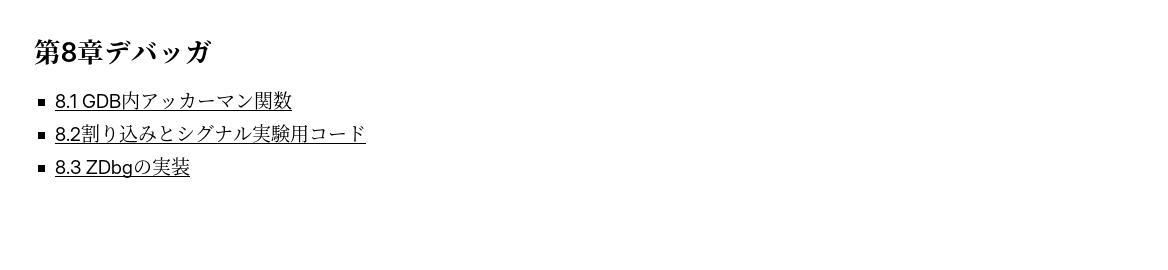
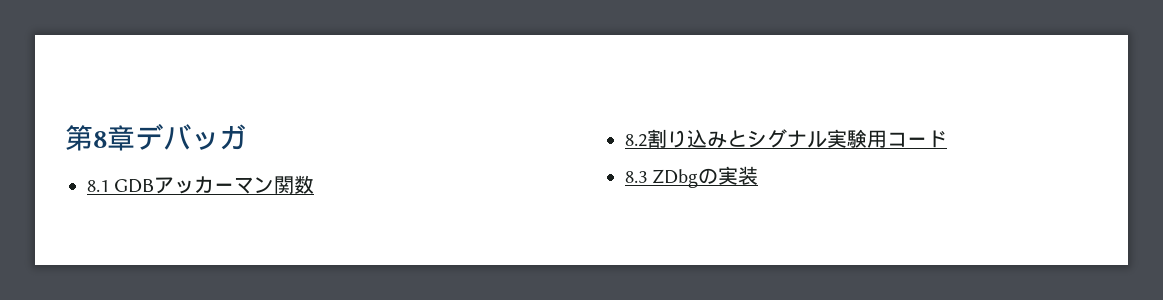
- 8.1 GDB内アッカーマン関数
+ 8.1 GDBアッカーマン関数

